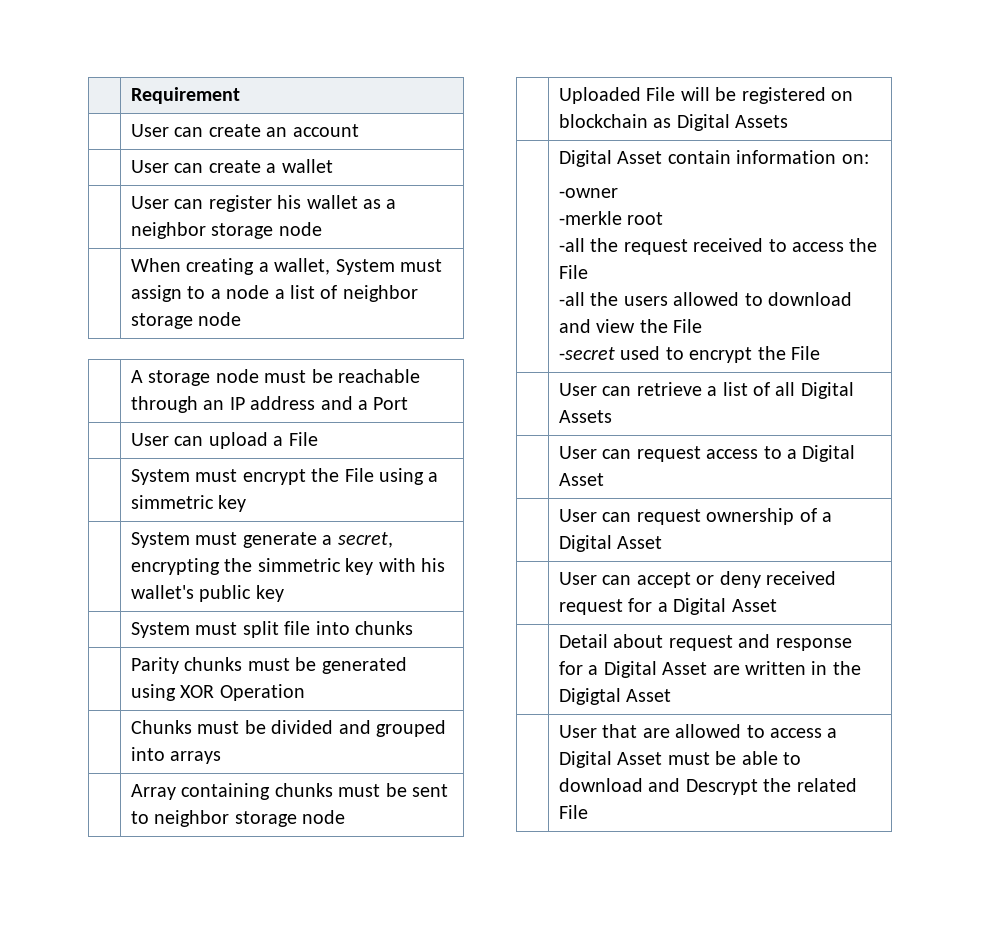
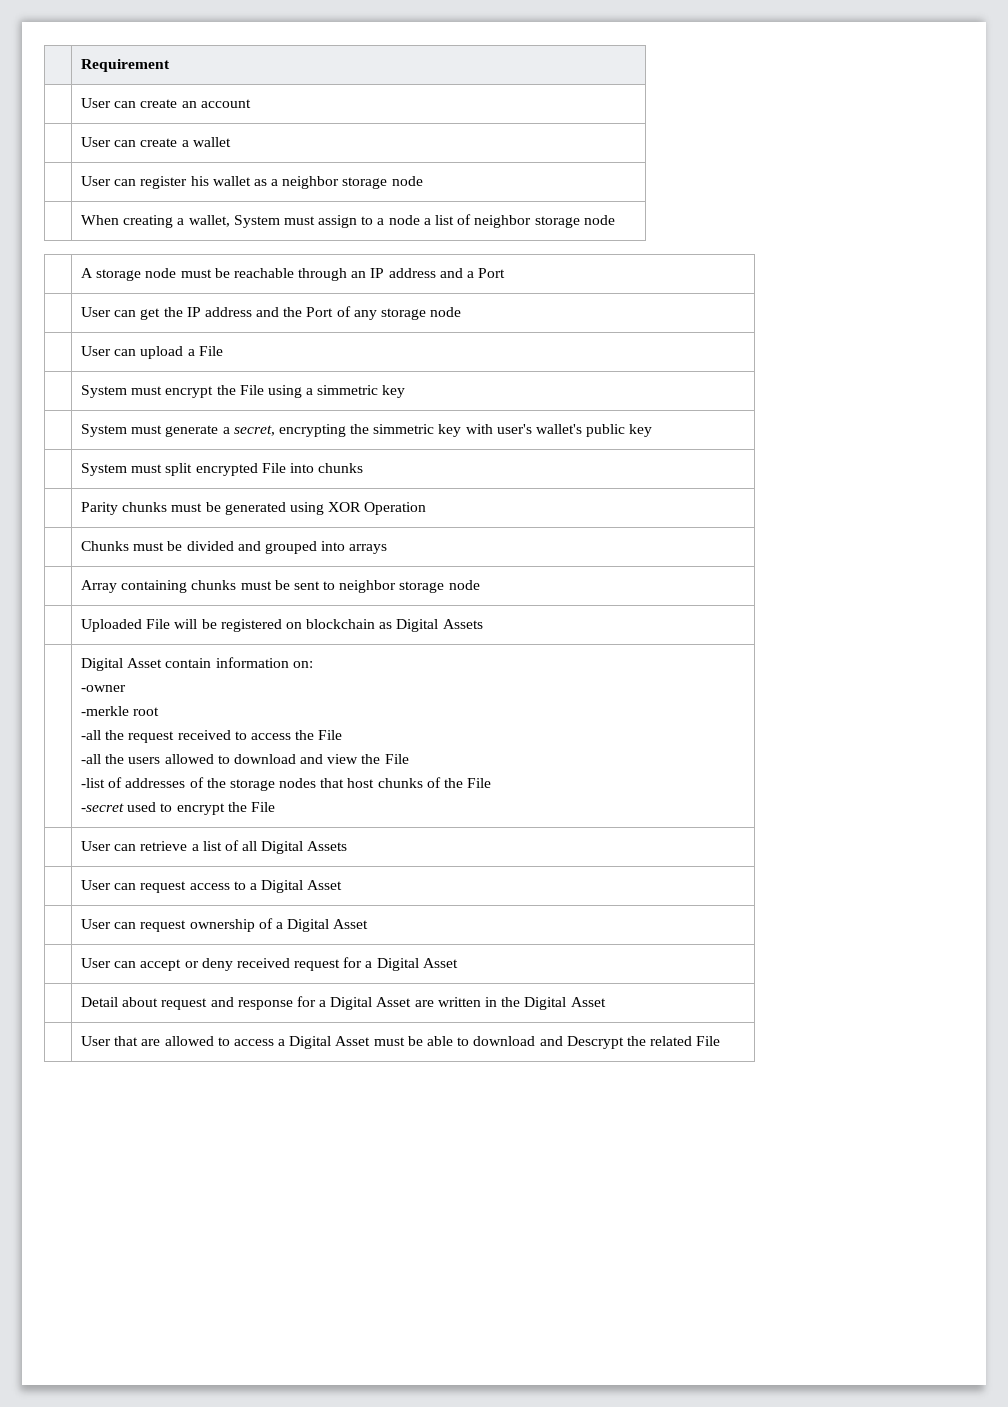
+ | User can get the IP address and the Port of any storage node
- | System must generate a secret, encrypting the simmetric key with his wallet's public key
+ | System must generate a secret, encrypting the simmetric key with user's wallet's public key
- | System must split file into chunks
+ | System must split encrypted File into chunks
+ -list of addresses of the storage nodes that host chunks of the File
- | Detail about request and response for a Digital Asset are written in the Digigtal Asset
+ | Detail about request and response for a Digital Asset are written in the Digital Asset

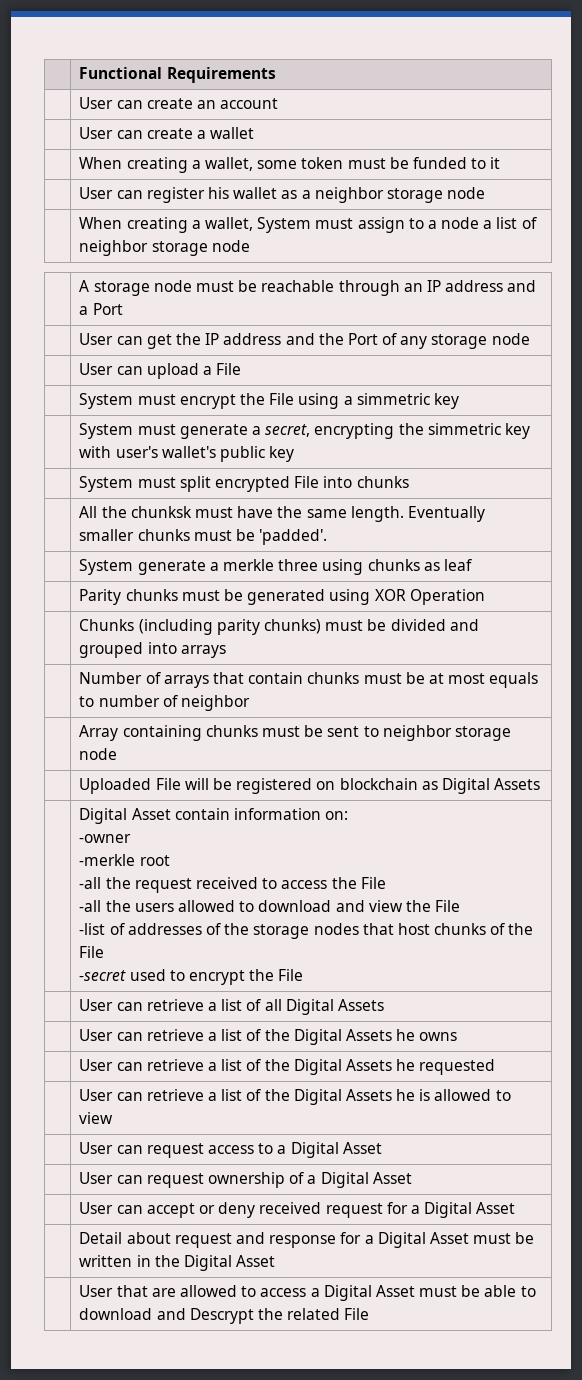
- | Requirement
+ | Functional Requirements
+ | When creating a wallet, some token must be funded to it
+ | All the chunksk must have the same length. Eventually smaller chunks must be 'padded'.
+ | System generate a merkle three using chunks as leaf
- | Chunks must be divided and grouped into arrays
+ | Chunks (including parity chunks) must be divided and grouped into arrays
+ | Number of arrays that contain chunks must be at most equals to number of neighbor
+ | User can retrieve a list of the Digital Assets he owns
+ | User can retrieve a list of the Digital Assets he requested
+ | User can retrieve a list of the Digital Assets he is allowed to view
- | Detail about request and response for a Digital Asset are written in the Digital Asset
+ | Detail about request and response for a Digital Asset must be written in the Digital Asset

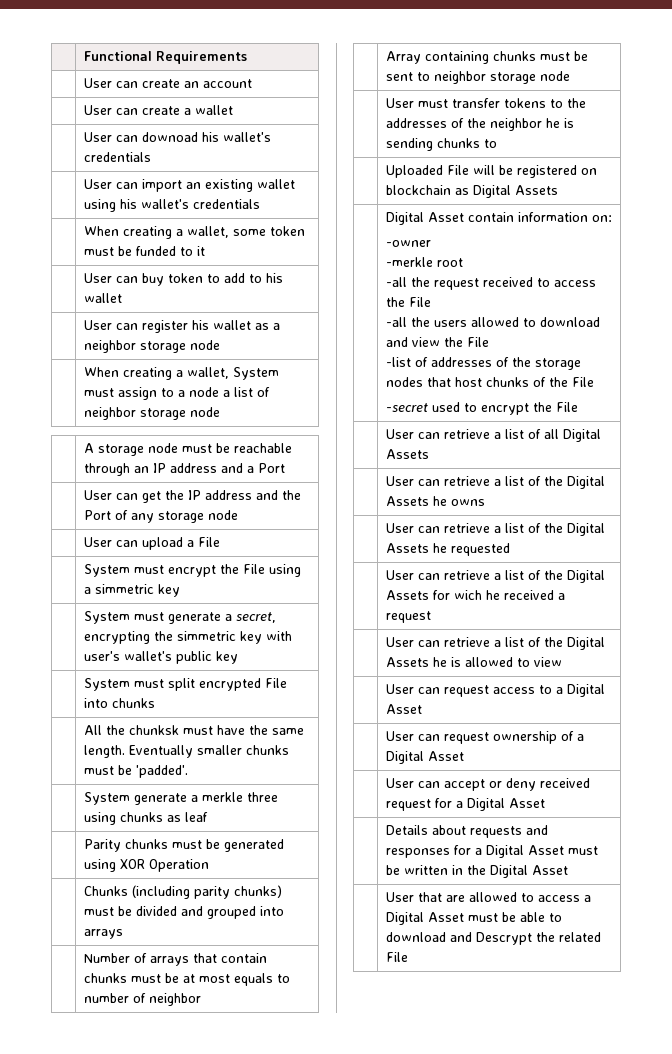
+ | User can downoad his wallet's credentials
+ | User can import an existing wallet using his wallet's credentials
+ | User can buy token to add to his wallet
+ | User must transfer tokens to the addresses of the neighbor he is sending chunks to
+ | User can retrieve a list of the Digital Assets for wich he received a request
- | Detail about request and response for a Digital Asset must be written in the Digital Asset
+ | Details about requests and responses for a Digital Asset must be written in the Digital Asset

